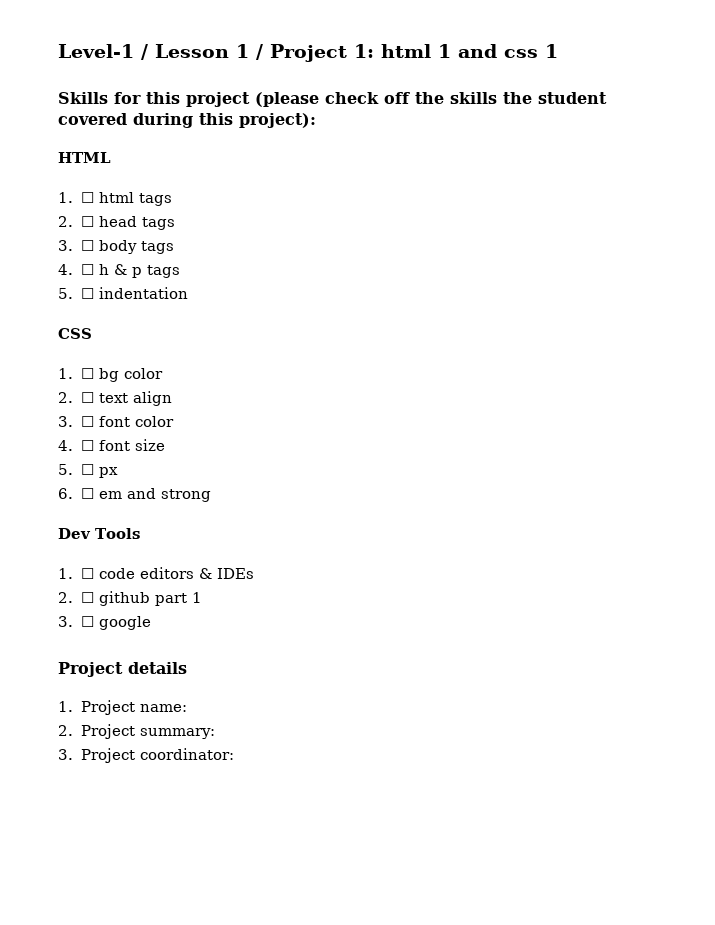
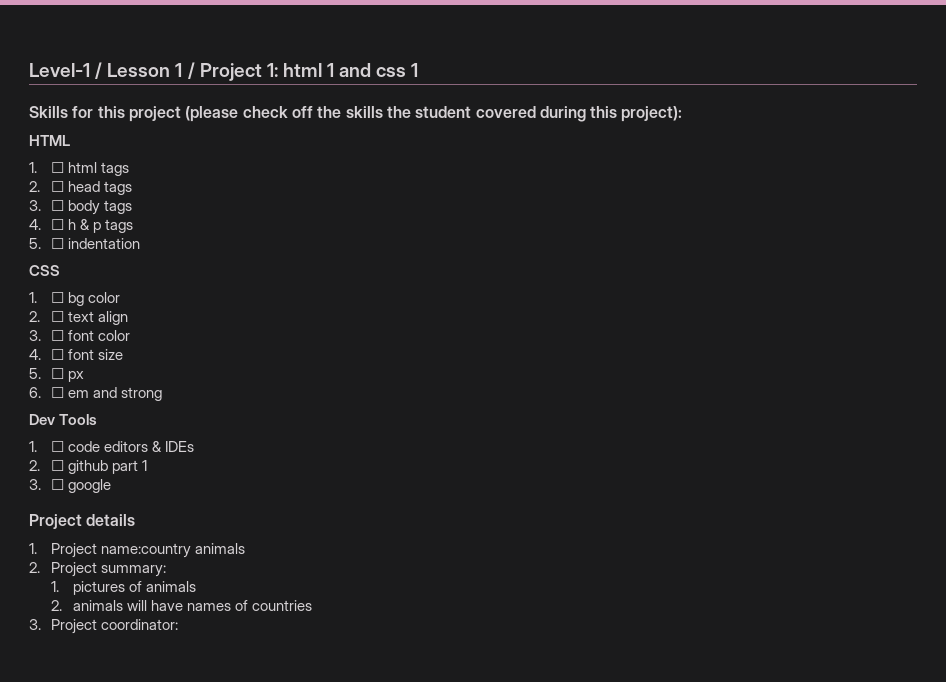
- 1. Project name:
+ 1. Project name:country animals
+ 1. pictures of animals
+ 2. animals will have names of countries

